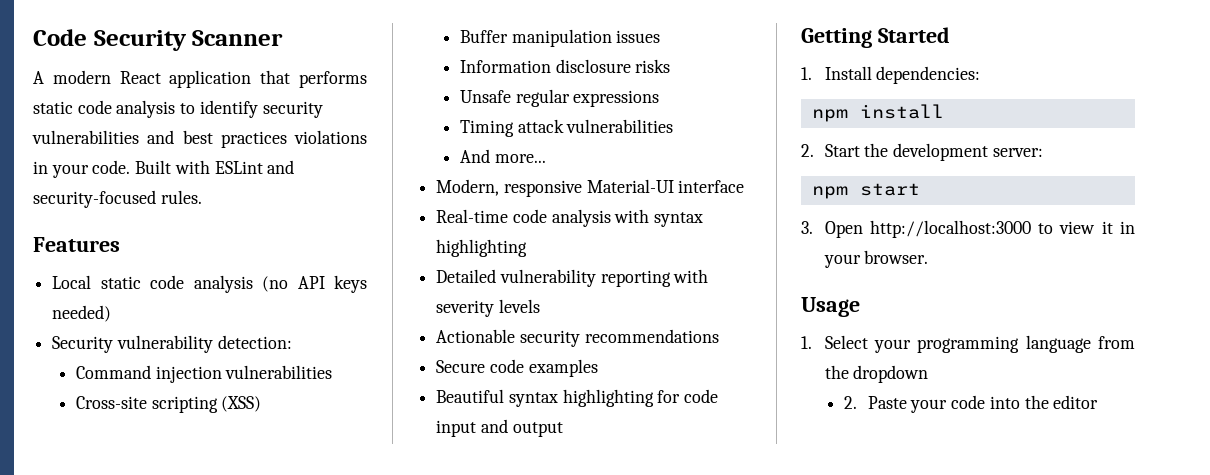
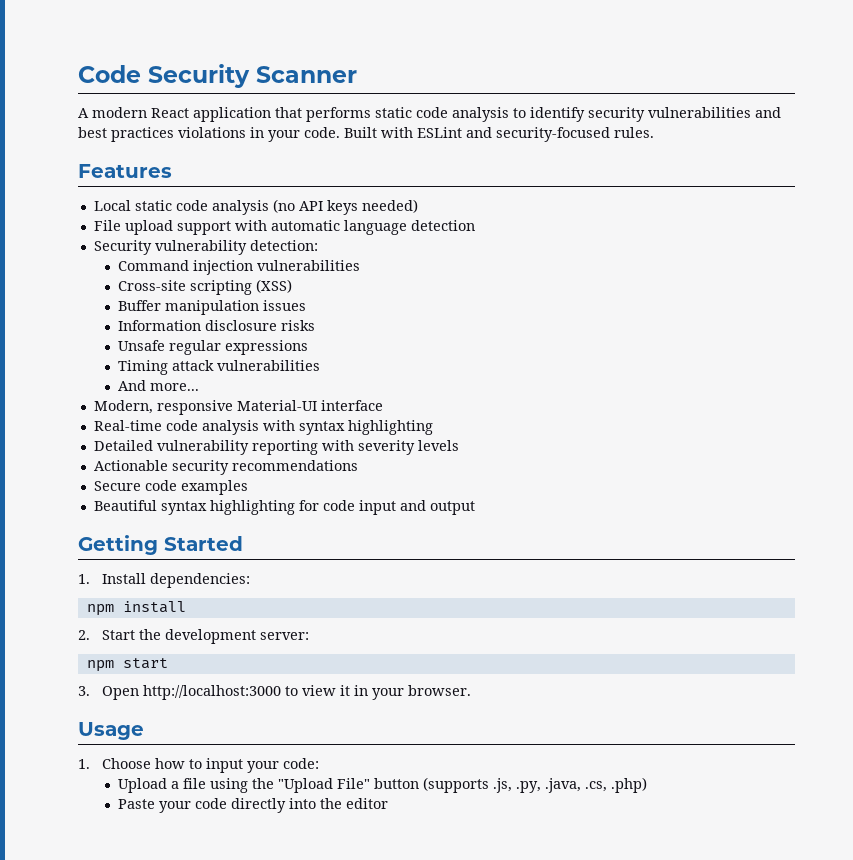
+ File upload support with automatic language detection
- 1. Select your programming language from the dropdown
- 2. Paste your code into the editor
+ 1. Choose how to input your code:
+ Upload a file using the "Upload File" button (supports .js, .py, .java, .cs, .php)
+ Paste your code directly into the editor

